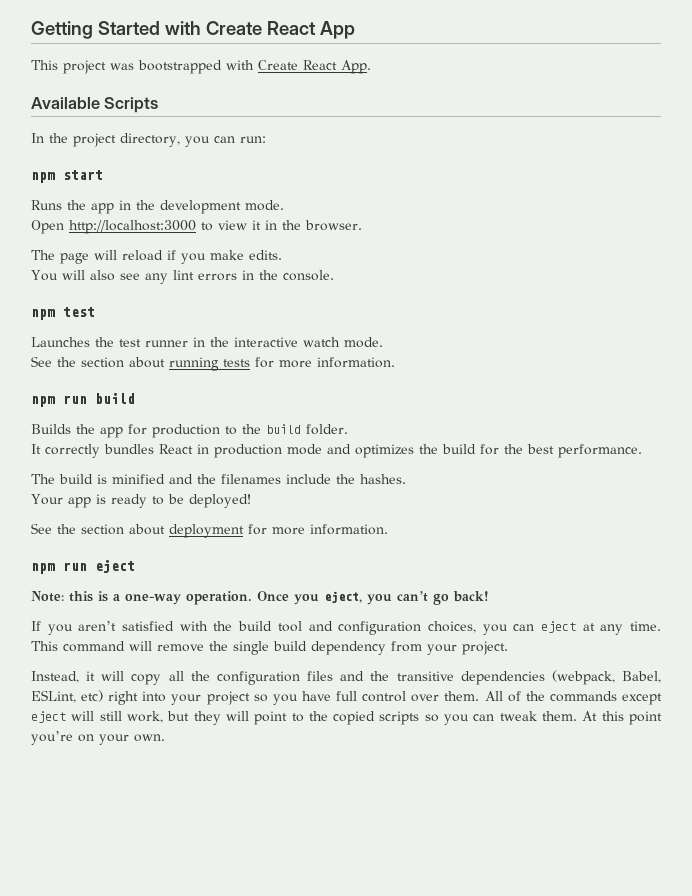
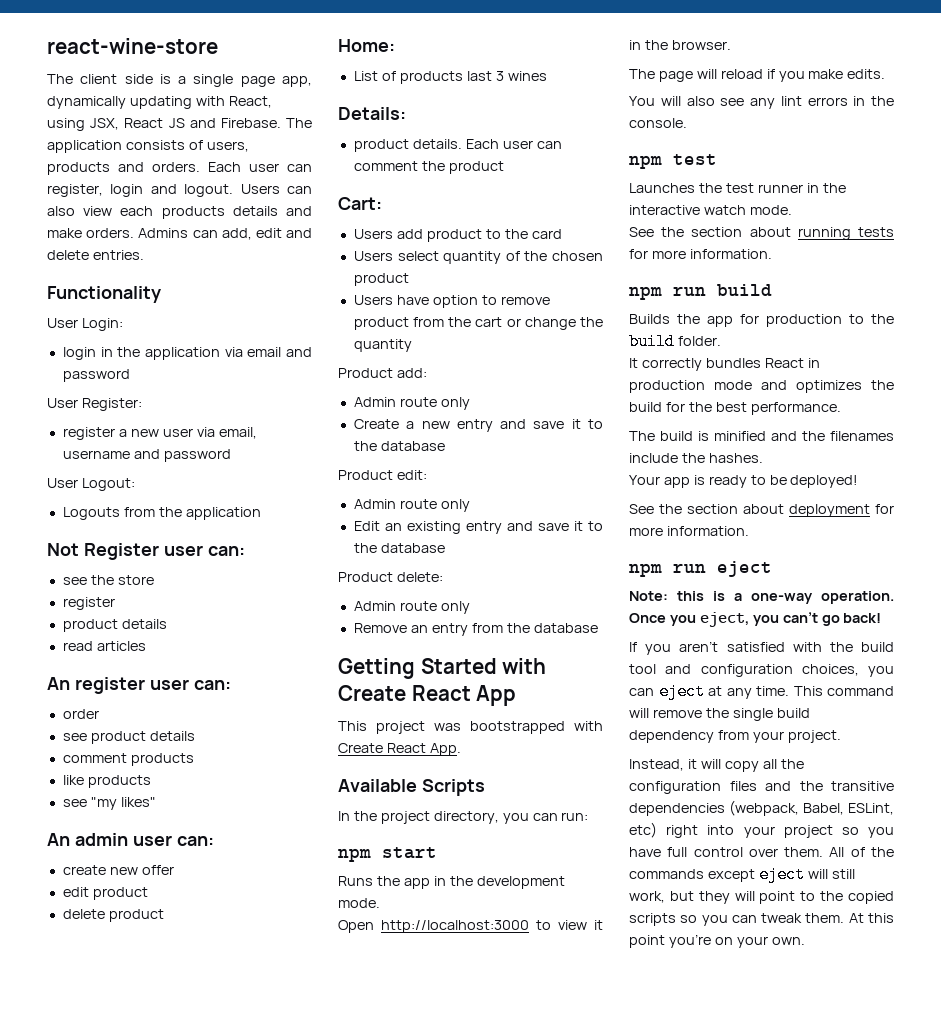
+ react-wine-store
+ The client side is a single page app, dynamically updating with React, using JSX, React JS and Firebase. The application consists of users, products and orders. Each user can register, login and logout. Users can also view each products details and make orders. Admins can add, edit and delete entries.
+ Functionality
+ User Login:
+ login in the application via email and password
+ User Register:
+ register a new user via email, username and password
+ User Logout:
+ Logouts from the application
+ Not Register user can:
+ see the store
+ register
+ product details
+ read articles
+ An register user can:
+ order
+ see product details
+ comment products
+ like products
+ see "my likes"
+ An admin user can:
+ create new offer
+ edit product
+ delete product
+ Home:
+ List of products last 3 wines
+ Details:
+ product details. Each user can comment the product
+ Cart:
+ Users add product to the card
+ Users select quantity of the chosen product
+ Users have option to remove product from the cart or change the quantity
+ Product add:
+ Admin route only
+ Create a new entry and save it to the database
+ Product edit:
+ Admin route only
+ Edit an existing entry and save it to the database
+ Product delete:
+ Admin route only
+ Remove an entry from the database

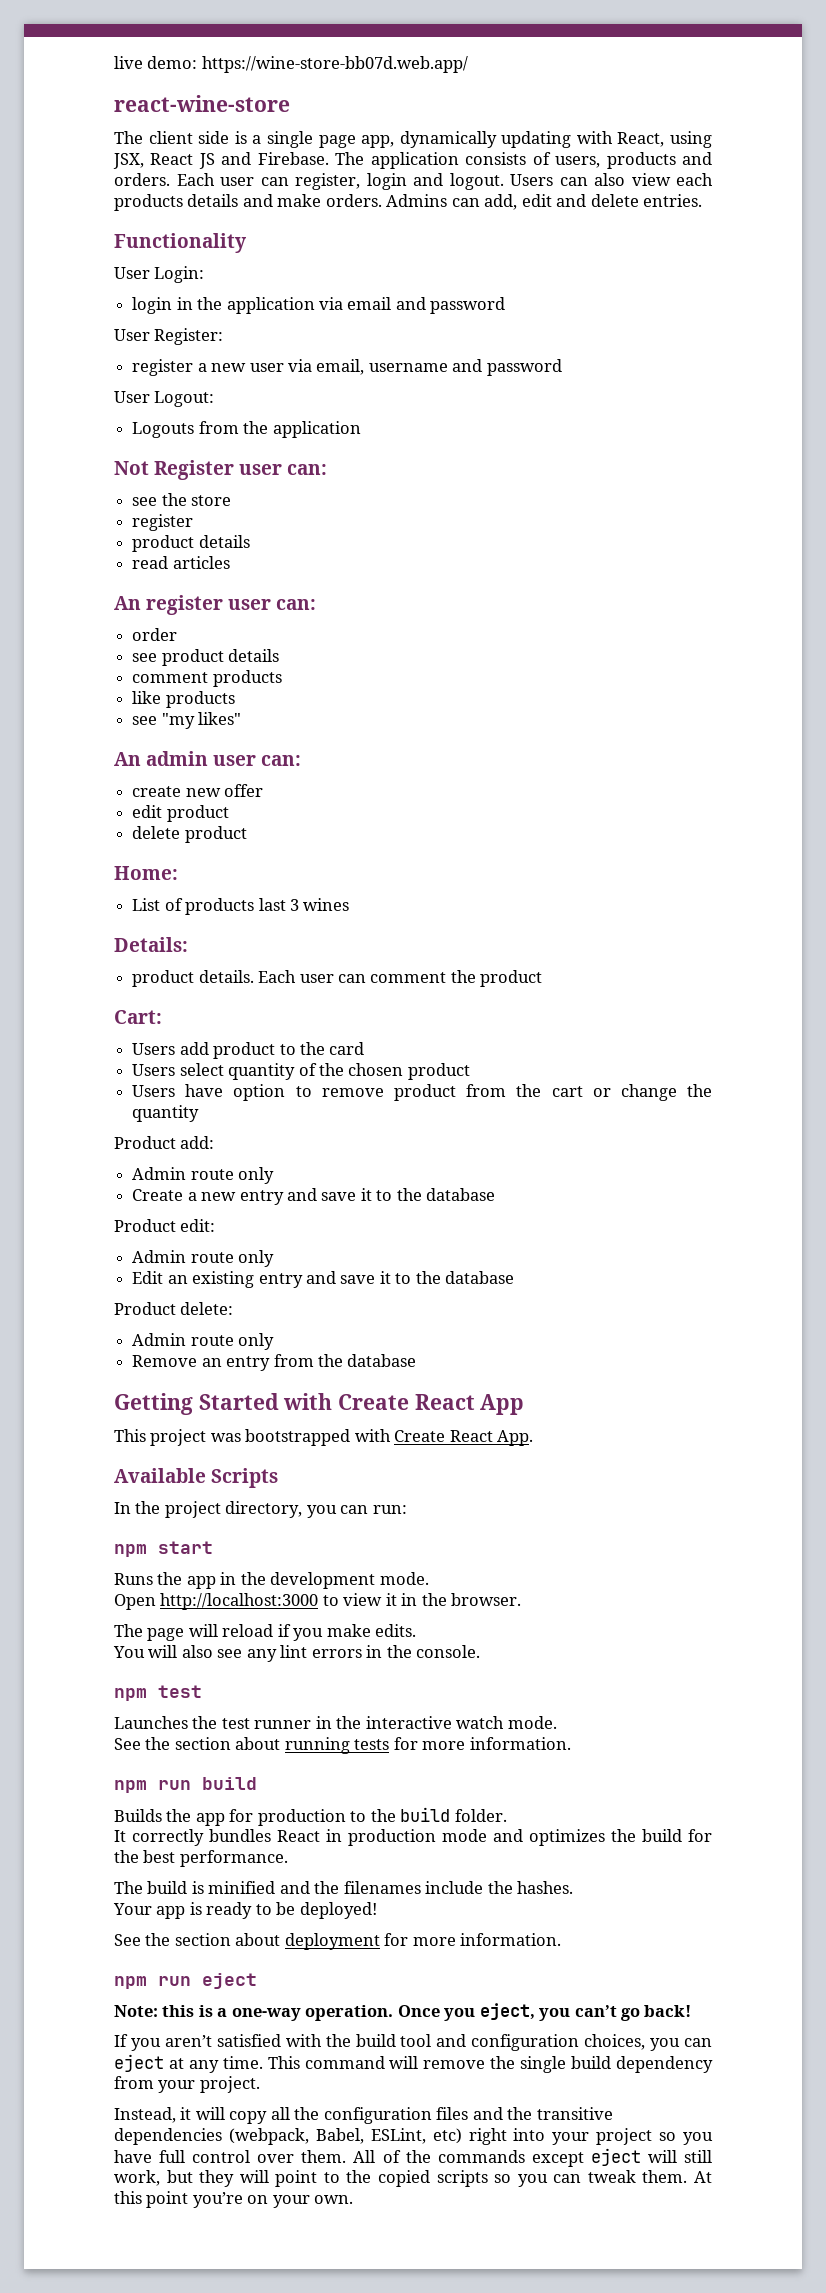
+ live demo: https://wine-store-bb07d.web.app/

